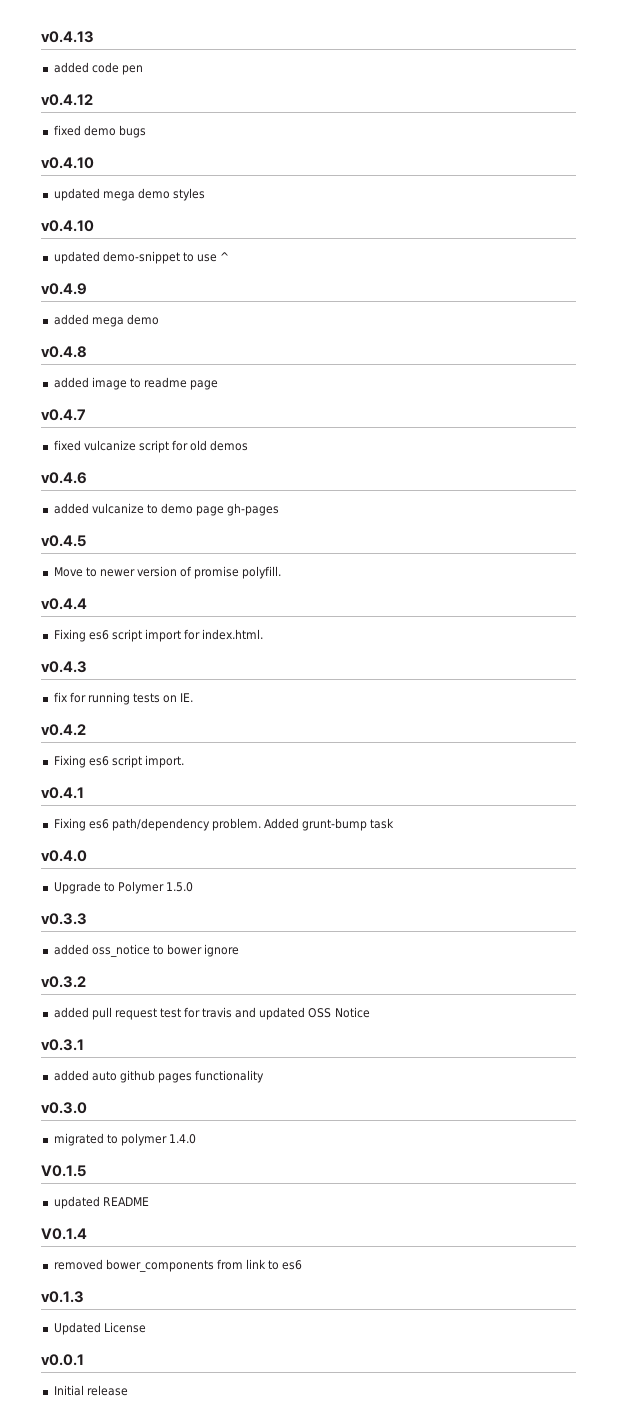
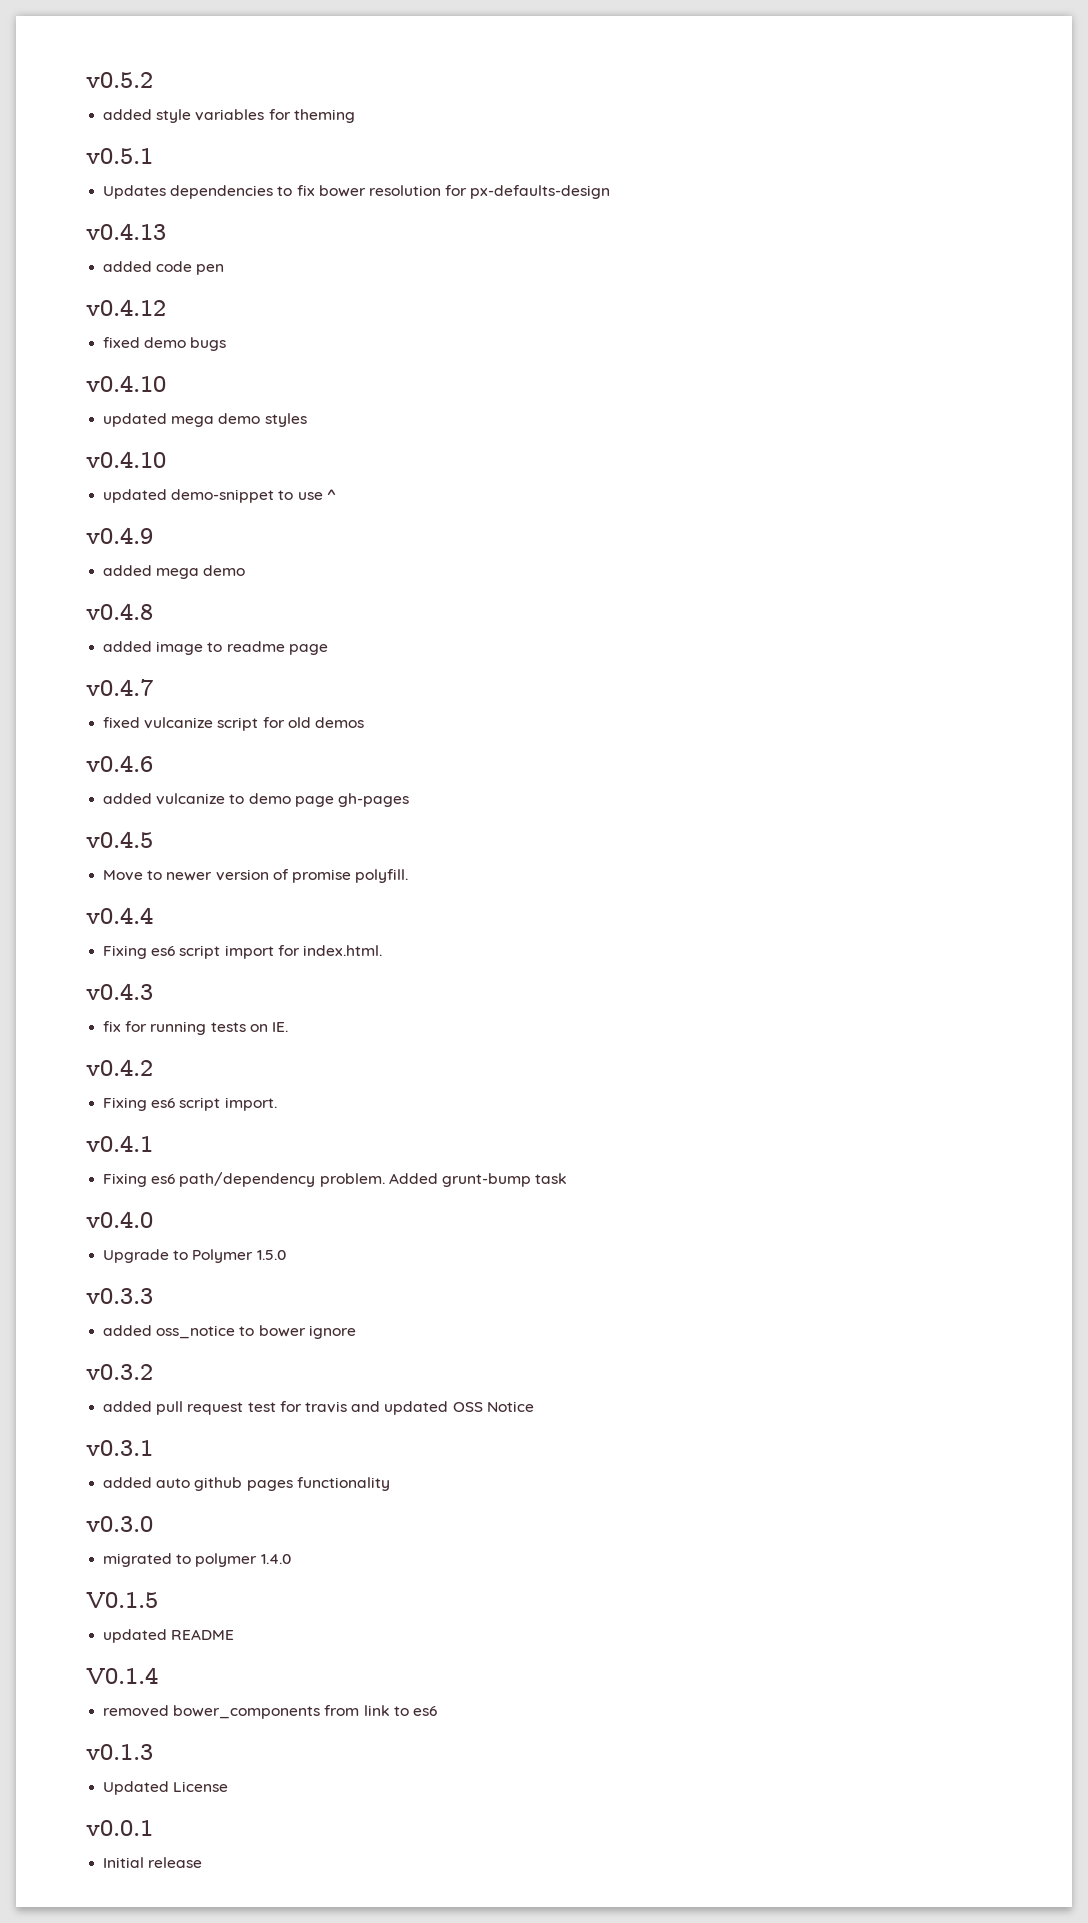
+ v0.5.2
+ added style variables for theming
+ v0.5.1
+ Updates dependencies to fix bower resolution for px-defaults-design

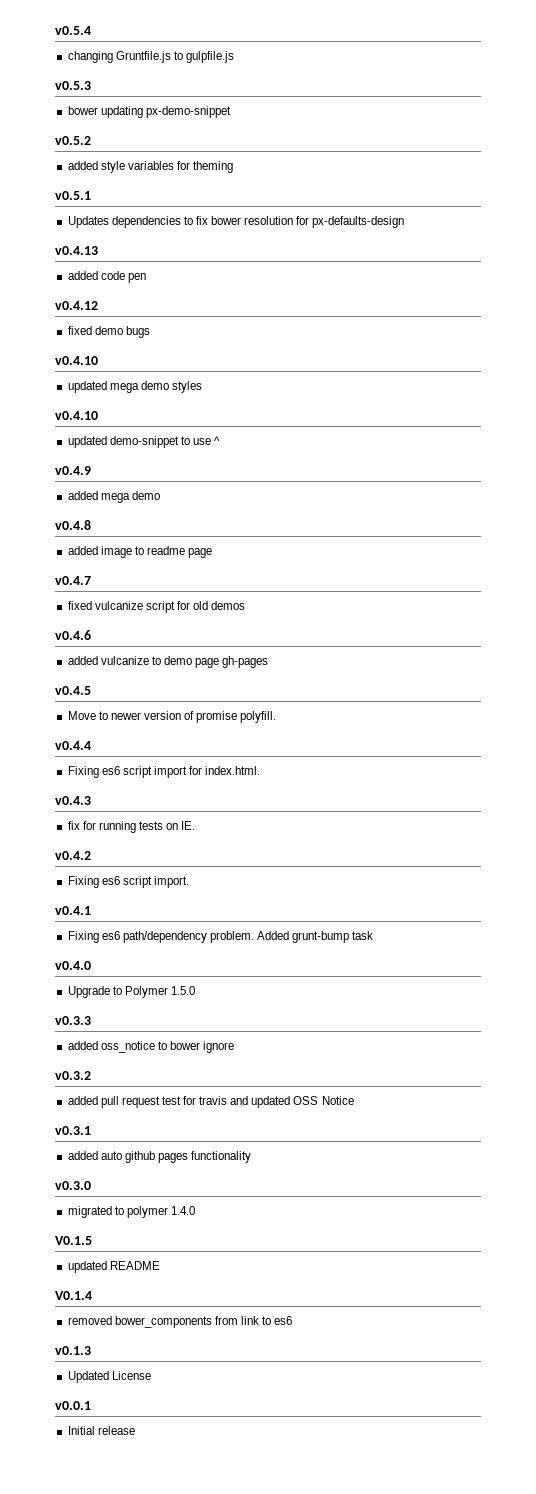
+ v0.5.4
+ changing Gruntfile.js to gulpfile.js
+ v0.5.3
+ bower updating px-demo-snippet

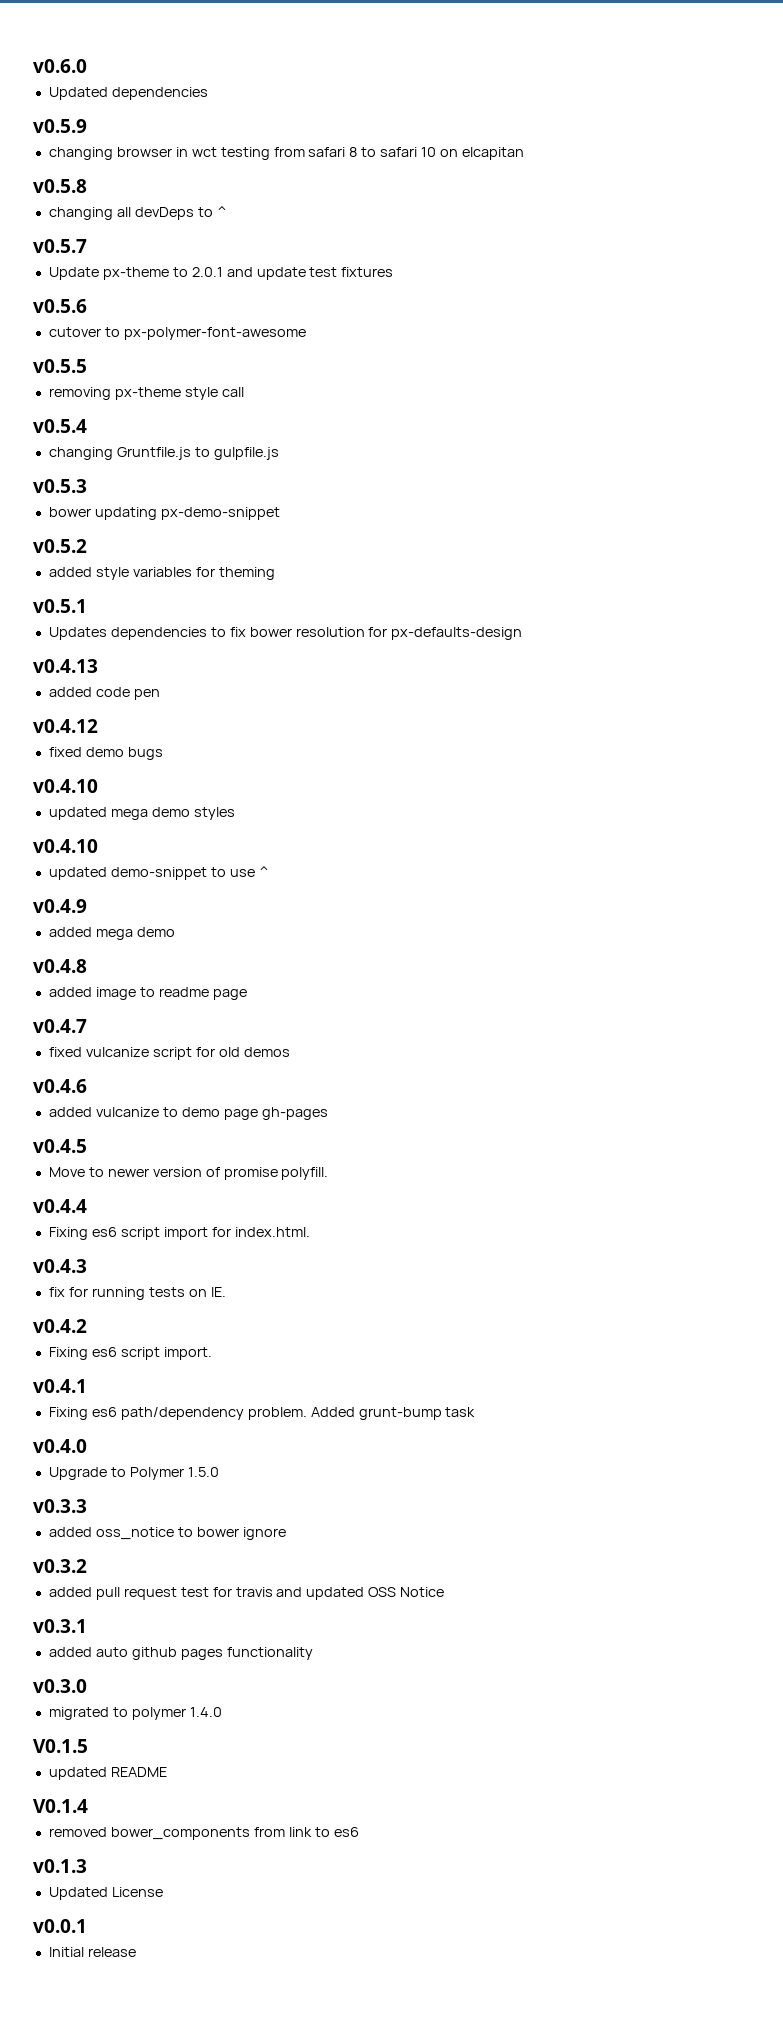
+ v0.6.0
+ Updated dependencies
+ v0.5.9
+ changing browser in wct testing from safari 8 to safari 10 on elcapitan
+ v0.5.8
+ changing all devDeps to ^
+ v0.5.7
+ Update px-theme to 2.0.1 and update test fixtures
+ v0.5.6
+ cutover to px-polymer-font-awesome
+ v0.5.5
+ removing px-theme style call

